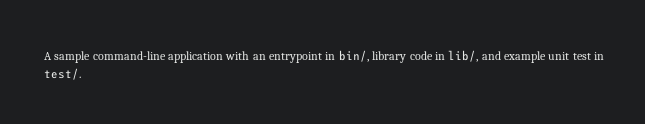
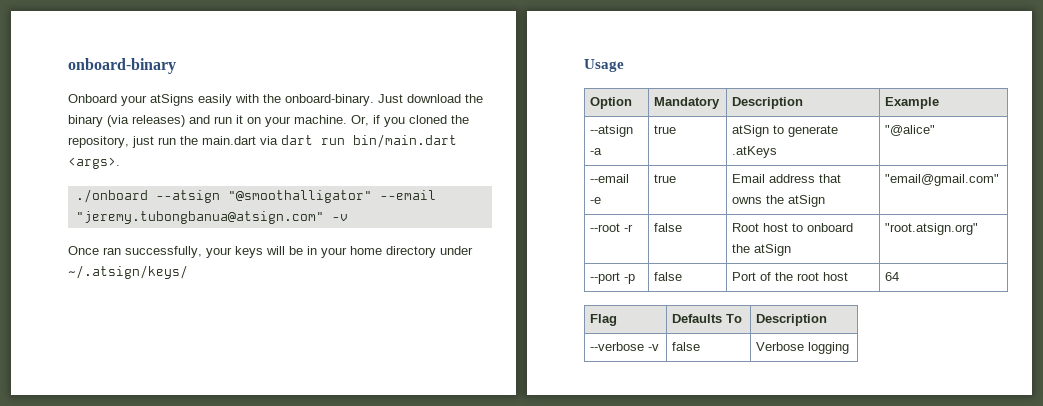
- A sample command-line application with an entrypoint in bin/, library code in lib/, and example unit test in test/.
+ onboard-binary
+ Onboard your atSigns easily with the onboard-binary. Just download the binary (via releases) and run it on your machine. Or, if you cloned the repository, just run the main.dart via dart run bin/main.dart <args>.
+ ./onboard --atsign "@smoothalligator" --email "jeremy.tubongbanua@atsign.com" -v
+ Once ran successfully, your keys will be in your home directory under ~/.atsign/keys/
+ Usage
+ Option | Mandatory | Description | Example
+ --atsign -a | true | atSign to generate .atKeys | "@alice"
+ --email -e | true | Email address that owns the atSign | "email@gmail.com"
+ --root -r | false | Root host to onboard the atSign | "root.atsign.org"
+ --port -p | false | Port of the root host | 64
+ Flag | Defaults To | Description
+ --verbose -v | false | Verbose logging

